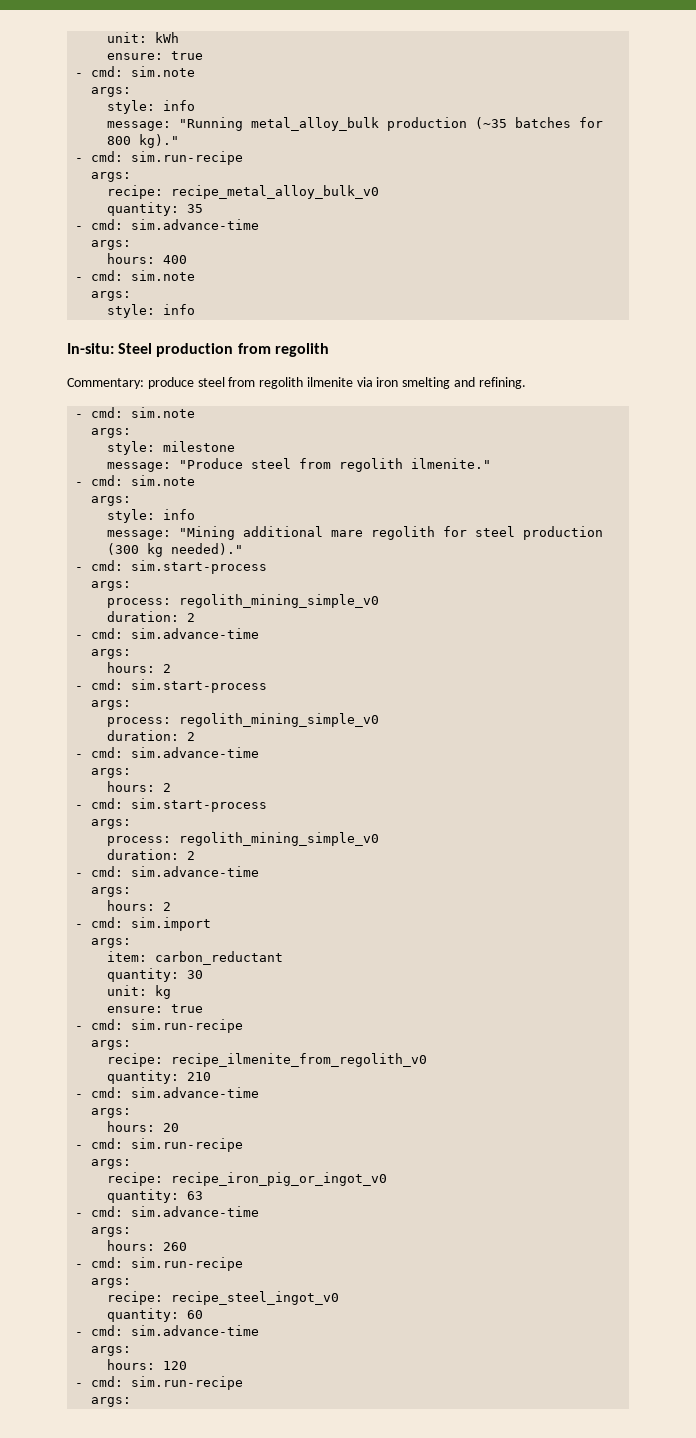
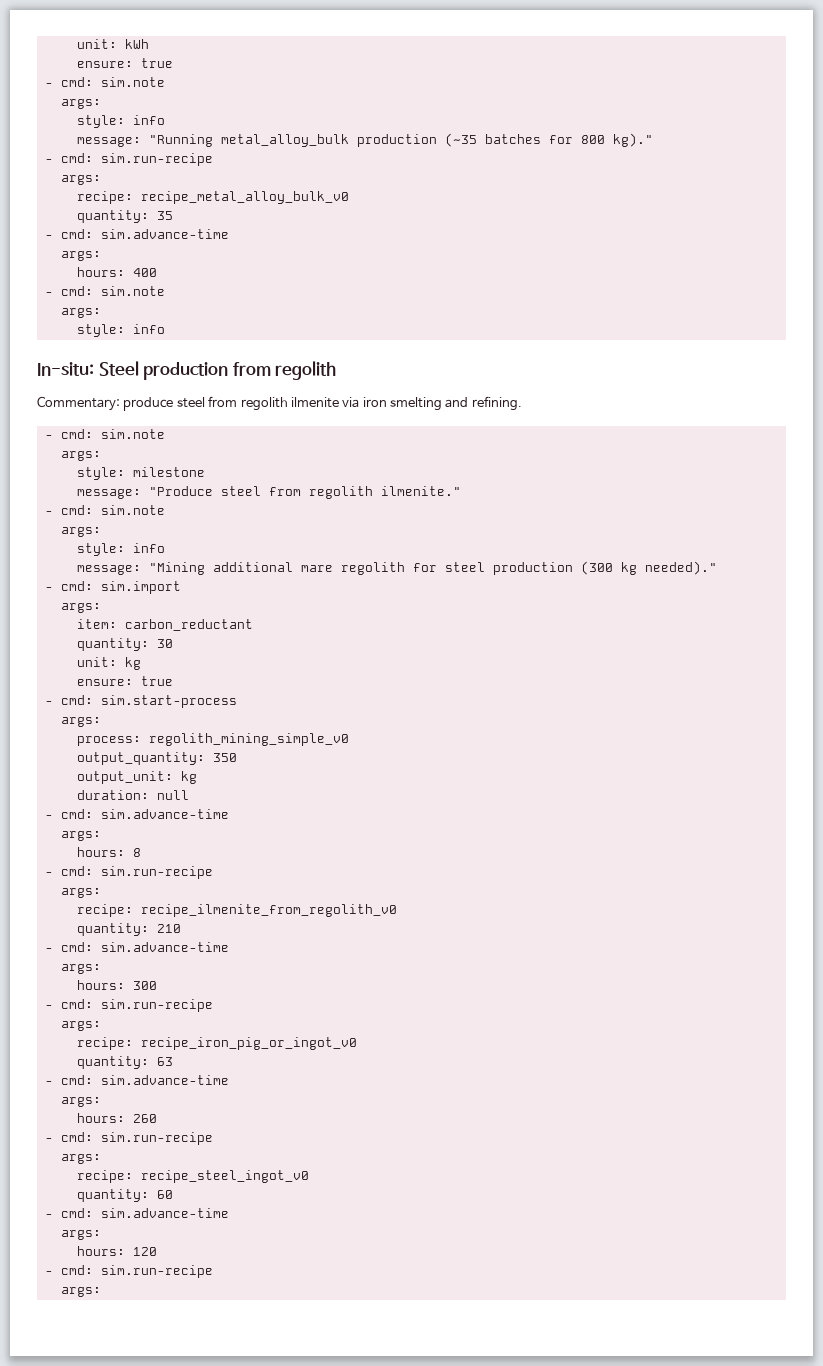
  message: "Mining additional mare regolith for steel production (300 kg needed)."
- - cmd: sim.start-process
- args:
- process: regolith_mining_simple_v0
- duration: 2
- - cmd: sim.advance-time
- args:
- hours: 2
- - cmd: sim.start-process
- args:
- process: regolith_mining_simple_v0
- duration: 2
- - cmd: sim.advance-time
- args:
- hours: 2
- - cmd: sim.start-process
- args:
- process: regolith_mining_simple_v0
- duration: 2
- - cmd: sim.advance-time
- args:
- hours: 2
+ - cmd: sim.start-process
+ args:
+ process: regolith_mining_simple_v0
+ output_quantity: 350
+ output_unit: kg
+ duration: null
+ - cmd: sim.advance-time
+ args:
+ hours: 8
- hours: 20
+ hours: 300

